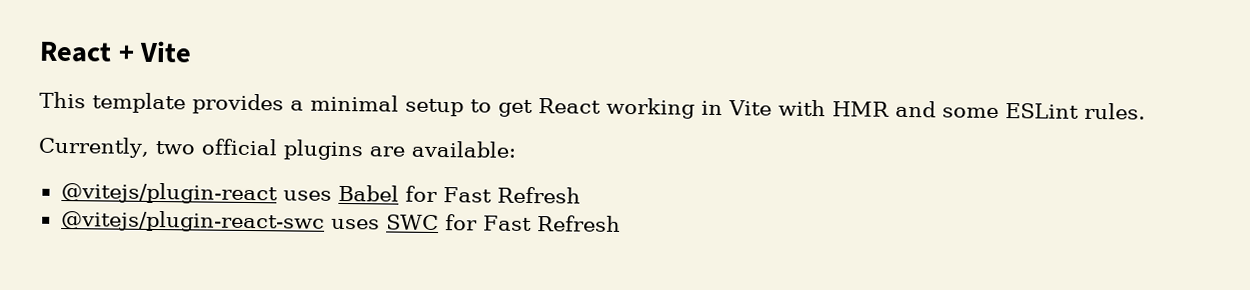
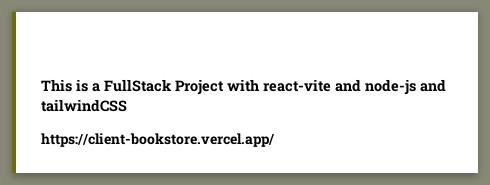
- React + Vite
- This template provides a minimal setup to get React working in Vite with HMR and some ESLint rules.
- Currently, two official plugins are available:
- @vitejs/plugin-react uses Babel for Fast Refresh
- @vitejs/plugin-react-swc uses SWC for Fast Refresh
+ This is a FullStack Project with react-vite and node-js and tailwindCSS
+ https://client-bookstore.vercel.app/

